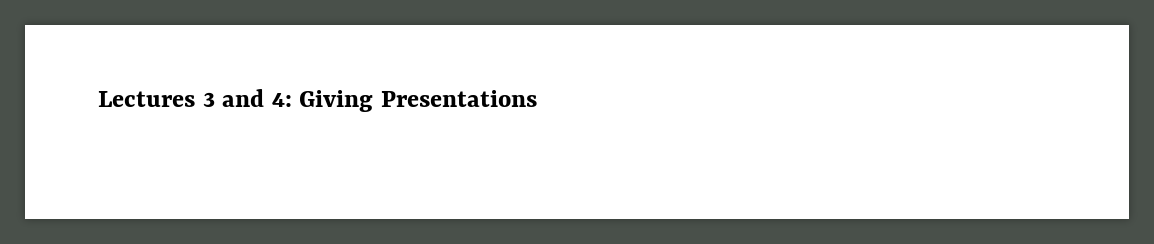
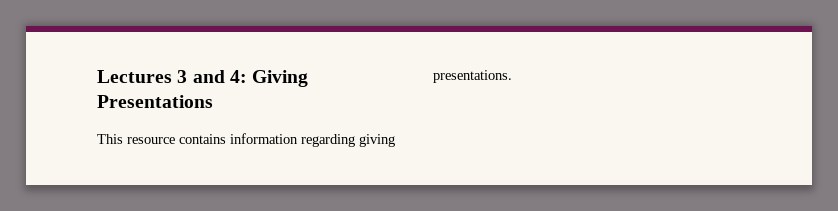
+ This resource contains information regarding giving presentations.

